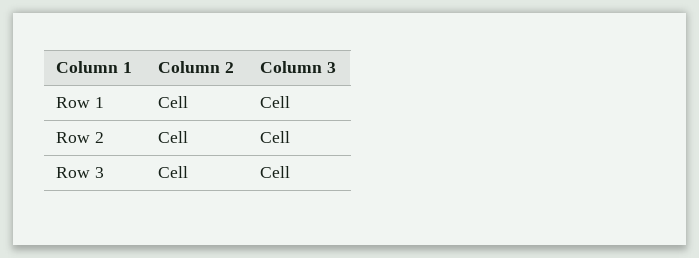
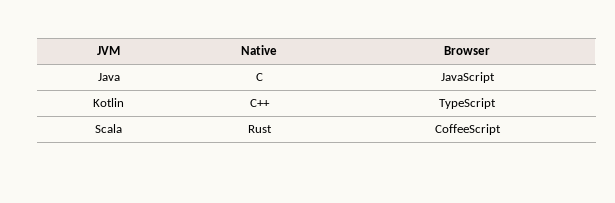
- Column 1 | Column 2 | Column 3
- Row 1 | Cell | Cell
- Row 2 | Cell | Cell
- Row 3 | Cell | Cell
+ JVM | Native | Browser
+ Java | C | JavaScript
+ Kotlin | C++ | TypeScript
+ Scala | Rust | CoffeeScript

